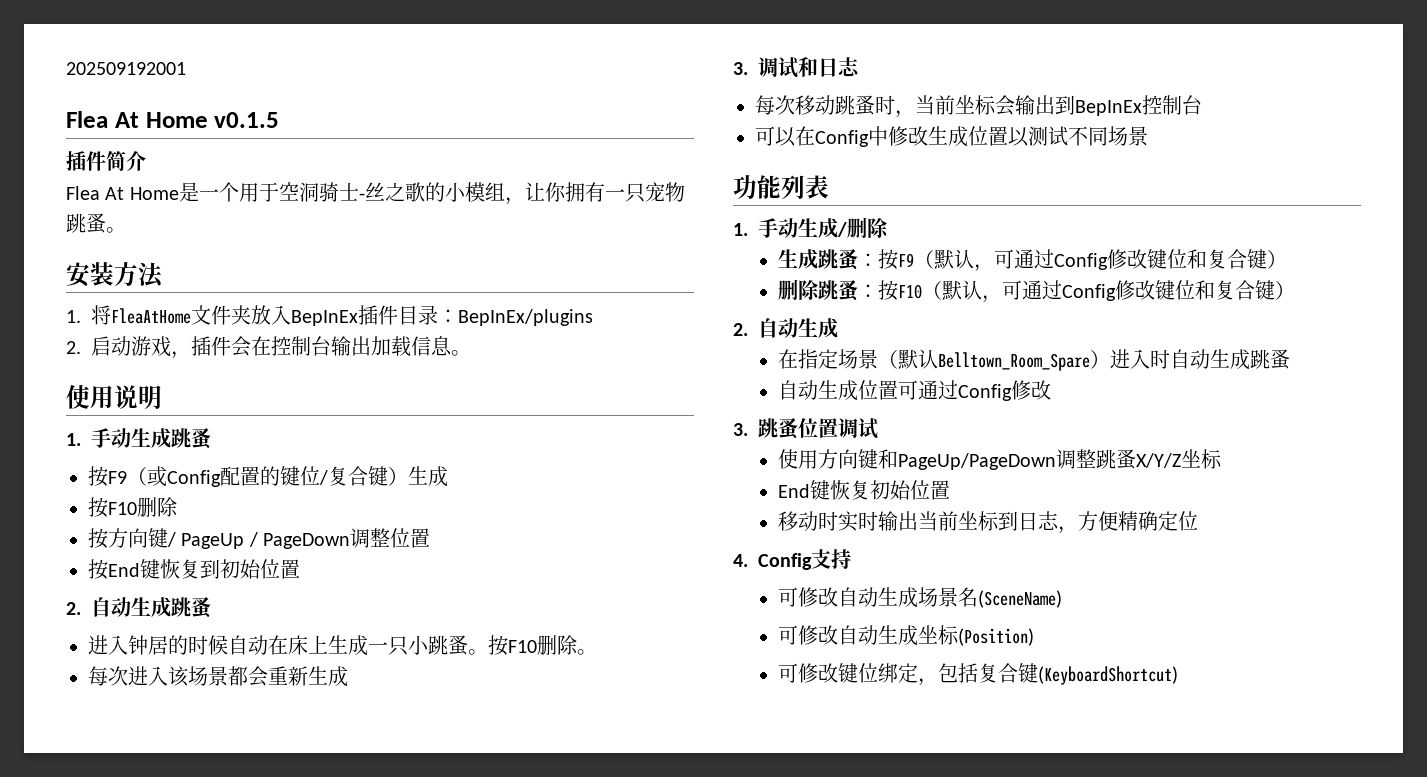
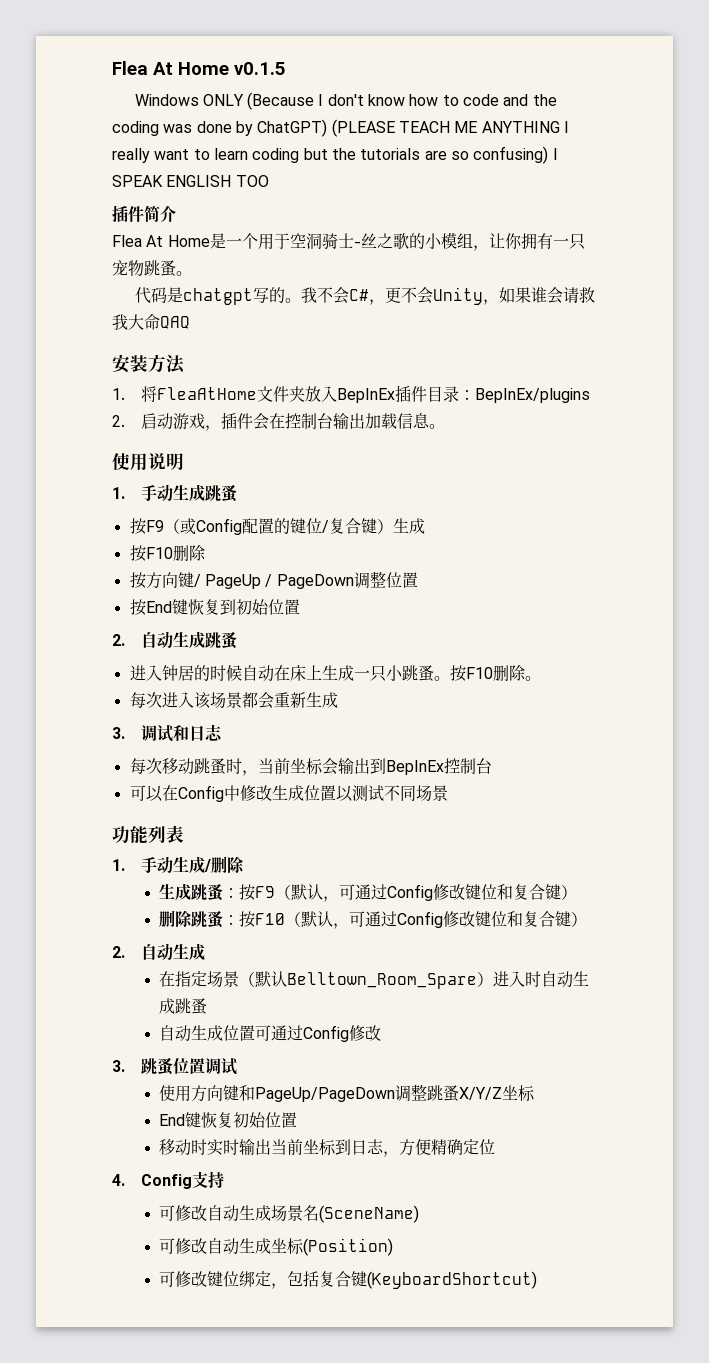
- 202509192001
+ Windows ONLY (Because I don't know how to code and the coding was done by ChatGPT) (PLEASE TEACH ME ANYTHING I really want to learn coding but the tutorials are so confusing) I SPEAK ENGLISH TOO
+ 代码是chatgpt写的。我不会C#，更不会Unity，如果谁会请救我大命QAQ

